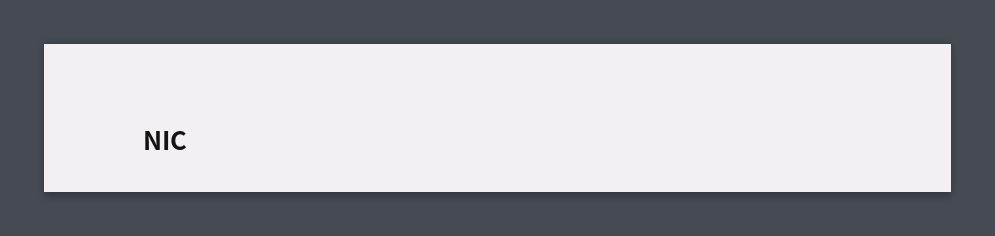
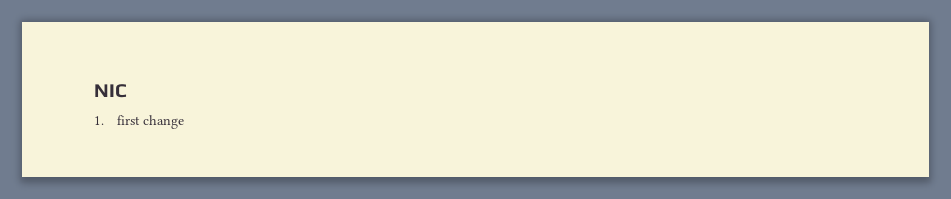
+ 1. first change

